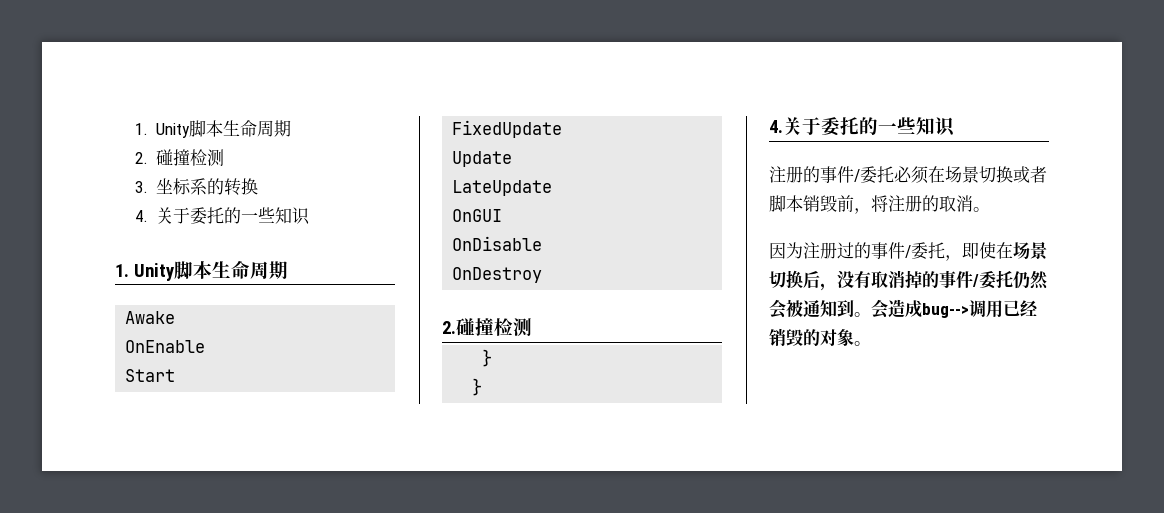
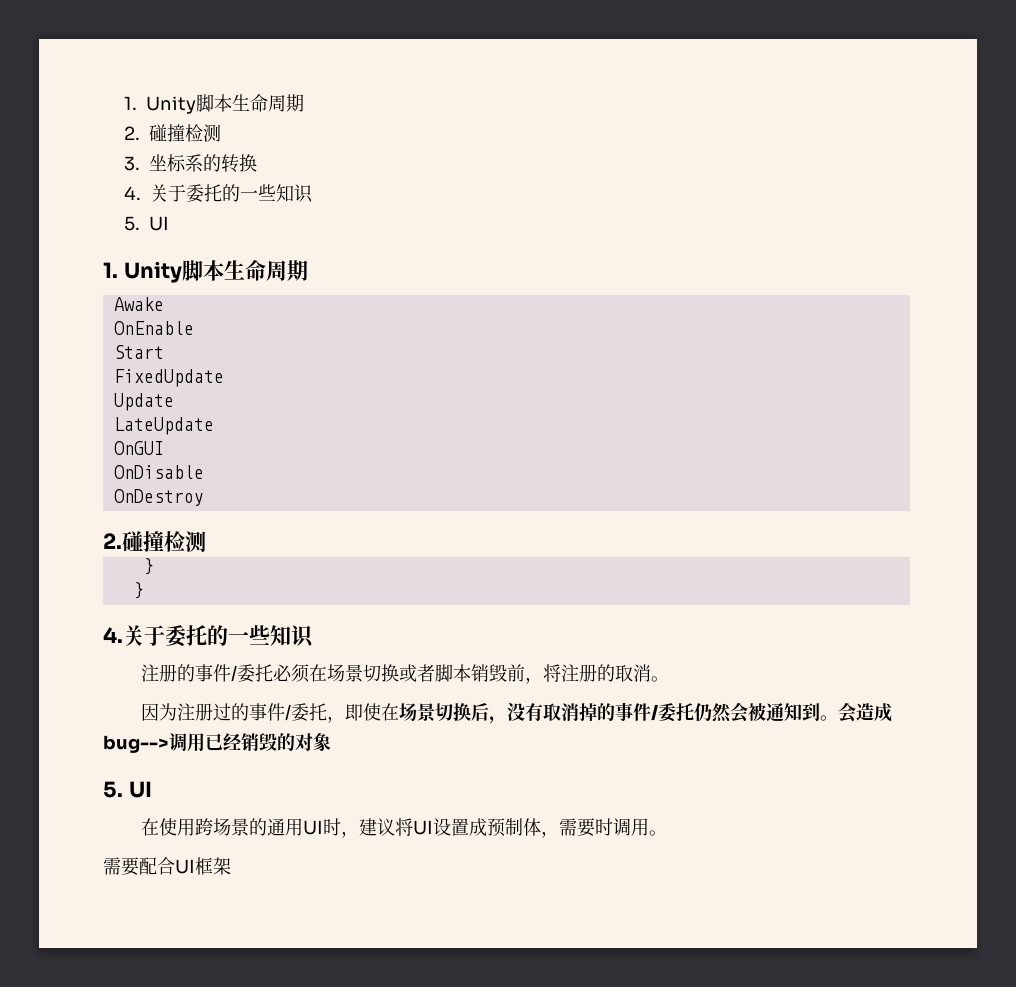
  3.坐标系的转换
  4.关于委托的一些知识
+ 5. UI
- 会造成bug-->调用已经销毁的对象。
+ 会造成bug-->调用已经销毁的对象
+ 5. UI
+ 在使用跨场景的通用UI时，建议将UI设置成预制体，需要时调用。
+ 需要配合UI框架

